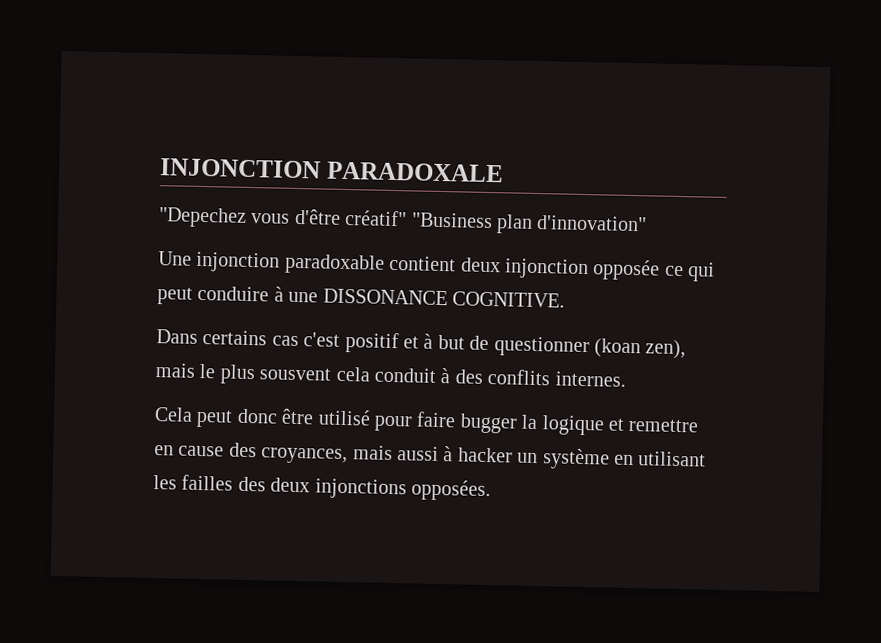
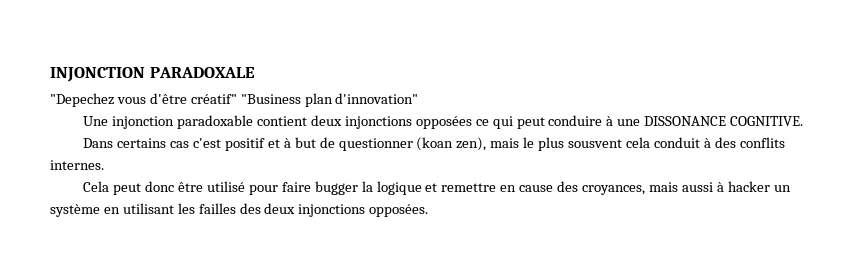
- Une injonction paradoxable contient deux injonction opposée ce qui peut conduire à une DISSONANCE COGNITIVE.
+ Une injonction paradoxable contient deux injonctions opposées ce qui peut conduire à une DISSONANCE COGNITIVE.

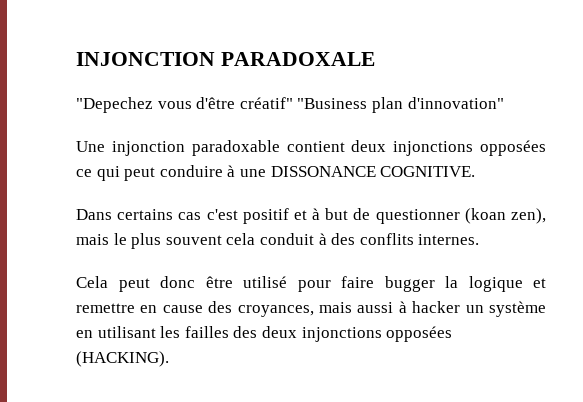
- Dans certains cas c'est positif et à but de questionner (koan zen), mais le plus sousvent cela conduit à des conflits internes.
+ Dans certains cas c'est positif et à but de questionner (koan zen), mais le plus souvent cela conduit à des conflits internes.
- Cela peut donc être utilisé pour faire bugger la logique et remettre en cause des croyances, mais aussi à hacker un système en utilisant les failles des deux injonctions opposées.
+ Cela peut donc être utilisé pour faire bugger la logique et remettre en cause des croyances, mais aussi à hacker un système en utilisant les failles des deux injonctions opposées (HACKING).

